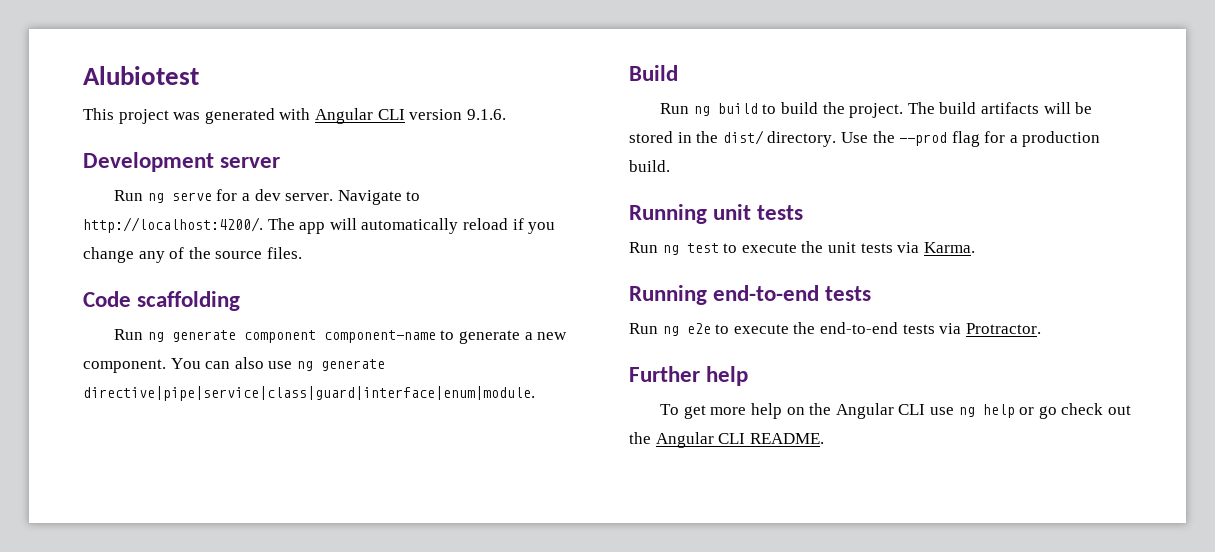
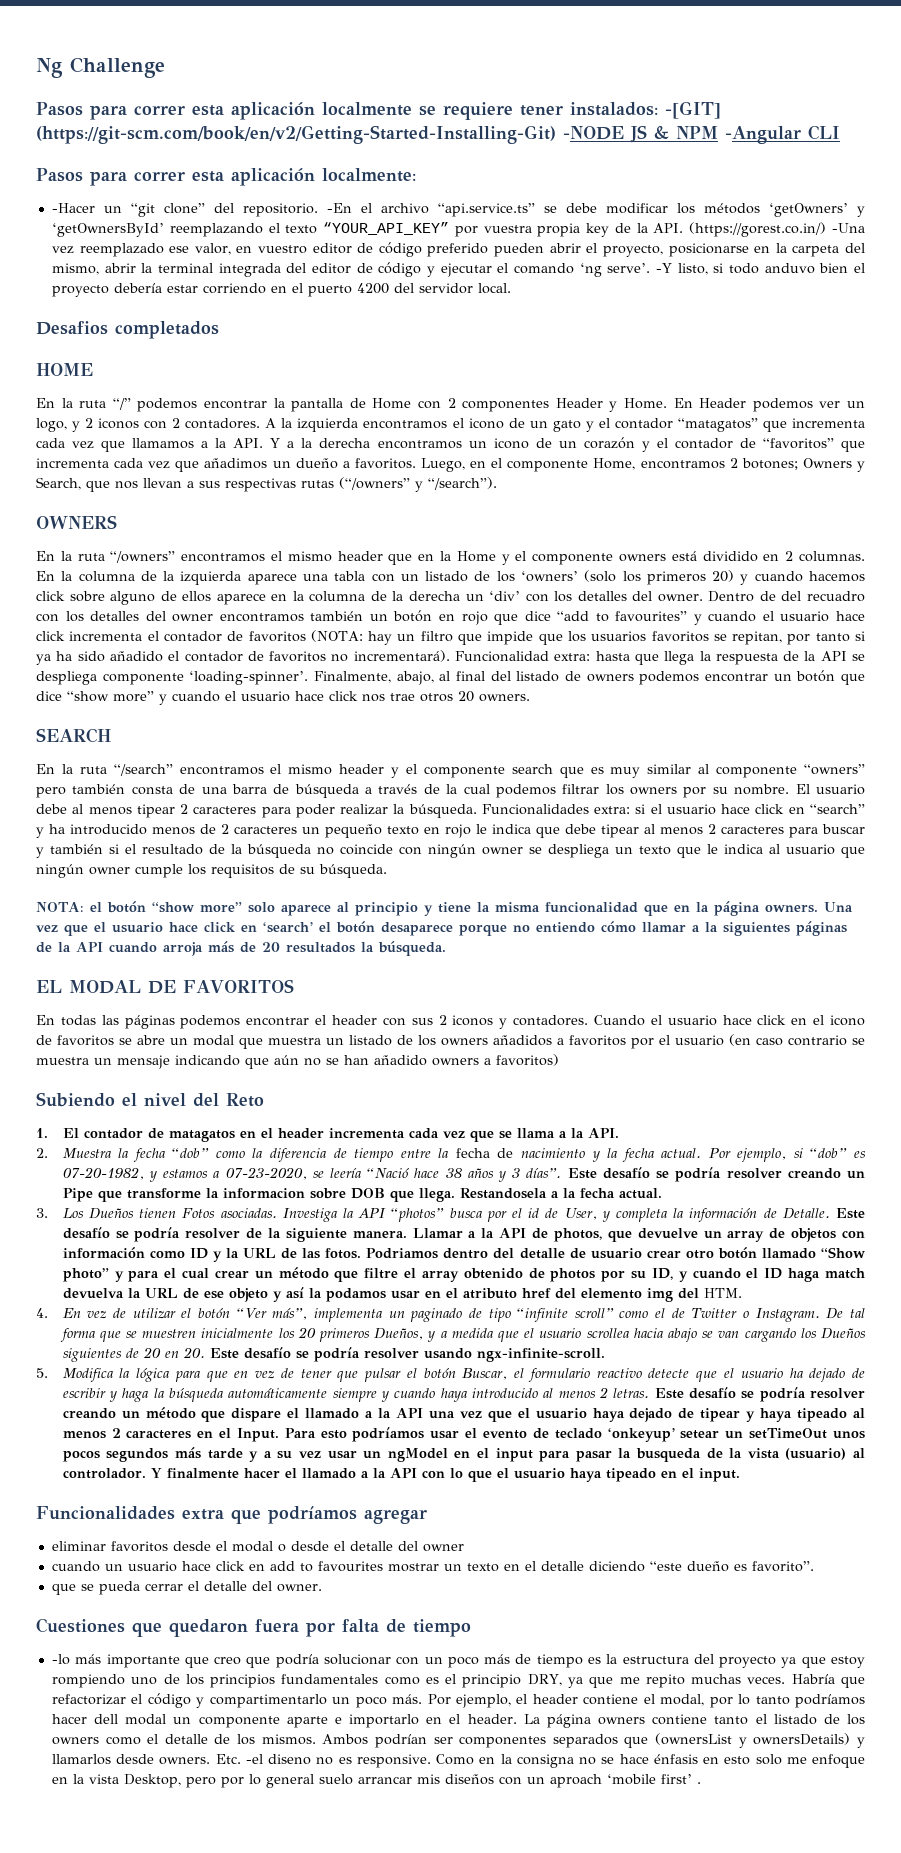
- Alubiotest
- This project was generated with Angular CLI version 9.1.6.
- Development server
- Run ng serve for a dev server. Navigate to http://localhost:4200/. The app will automatically reload if you change any of the source files.
- Code scaffolding
- Run ng generate component component-name to generate a new component. You can also use ng generate directive|pipe|service|class|guard|interface|enum|module.
- Build
- Run ng build to build the project. The build artifacts will be stored in the dist/ directory. Use the --prod flag for a production build.
- Running unit tests
- Run ng test to execute the unit tests via Karma.
- Running end-to-end tests
- Run ng e2e to execute the end-to-end tests via Protractor.
- Further help
- To get more help on the Angular CLI use ng help or go check out the Angular CLI README.
+ Ng Challenge
+ Pasos para correr esta aplicación localmente se requiere tener instalados: -[GIT] (https://git-scm.com/book/en/v2/Getting-Started-Installing-Git) -NODE JS & NPM -Angular CLI
+ Pasos para correr esta aplicación localmente:
+ -Hacer un “git clone” del repositorio. -En el archivo “api.service.ts” se debe modificar los métodos ‘getOwners’ y ‘getOwnersById’ reemplazando el texto “YOUR_API_KEY” por vuestra propia key de la API. (https://gorest.co.in/) -Una vez reemplazado ese valor, en vuestro editor de código preferido pueden abrir el proyecto, posicionarse en la carpeta del mismo, abrir la terminal integrada del editor de código y ejecutar el comando ‘ng serve’. -Y listo, si todo anduvo bien el proyecto debería estar corriendo en el puerto 4200 del servidor local.
+ Desafios completados
+ HOME
+ En la ruta “/” podemos encontrar la pantalla de Home con 2 componentes Header y Home. En Header podemos ver un logo, y 2 iconos con 2 contadores. A la izquierda encontramos el icono de un gato y el contador “matagatos” que incrementa cada vez que llamamos a la API. Y a la derecha encontramos un icono de un corazón y el contador de “favoritos” que incrementa cada vez que añadimos un dueño a favoritos. Luego, en el componente Home, encontramos 2 botones; Owners y Search, que nos llevan a sus respectivas rutas (“/owners” y “/search”).
+ OWNERS
+ En la ruta “/owners” encontramos el mismo header que en la Home y el componente owners está dividido en 2 columnas. En la columna de la izquierda aparece una tabla con un listado de los ‘owners’ (solo los primeros 20) y cuando hacemos click sobre alguno de ellos aparece en la columna de la derecha un ‘div’ con los detalles del owner. Dentro de del recuadro con los detalles del owner encontramos también un botón en rojo que dice “add to favourites” y cuando el usuario hace click incrementa el contador de favoritos (NOTA: hay un filtro que impide que los usuarios favoritos se repitan, por tanto si ya ha sido añadido el contador de favoritos no incrementará). Funcionalidad extra: hasta que llega la respuesta de la API se despliega componente ‘loading-spinner’. Finalmente, abajo, al final del listado de owners podemos encontrar un botón que dice “show more” y cuando el usuario hace click nos trae otros 20 owners.
+ SEARCH
+ En la ruta “/search” encontramos el mismo header y el componente search que es muy similar al componente “owners” pero también consta de una barra de búsqueda a través de la cual podemos filtrar los owners por su nombre. El usuario debe al menos tipear 2 caracteres para poder realizar la búsqueda. Funcionalidades extra: si el usuario hace click en “search” y ha introducido menos de 2 caracteres un pequeño texto en rojo le indica que debe tipear al menos 2 caracteres para buscar y también si el resultado de la búsqueda no coincide con ningún owner se despliega un texto que le indica al usuario que ningún owner cumple los requisitos de su búsqueda.
+ NOTA: el botón “show more” solo aparece al principio y tiene la misma funcionalidad que en la página owners. Una vez que el usuario hace click en ‘search’ el botón desaparece porque no entiendo cómo llamar a la siguientes páginas de la API cuando arroja más de 20 resultados la búsqueda.
+ EL MODAL DE FAVORITOS
+ En todas las páginas podemos encontrar el header con sus 2 iconos y contadores. Cuando el usuario hace click en el icono de favoritos se abre un modal que muestra un listado de los owners añadidos a favoritos por el usuario (en caso contrario se muestra un mensaje indicando que aún no se han añadido owners a favoritos)
+ Subiendo el nivel del Reto
+ 1. El contador de matagatos en el header incrementa cada vez que se llama a la API.
+ 2. Muestra la fecha “dob” como la diferencia de tiempo entre la fecha de nacimiento y la fecha actual. Por ejemplo, si “dob” es 07-20-1982, y estamos a 07-23-2020, se leería “Nació hace 38 años y 3 días”. Este desafío se podría resolver creando un Pipe que transforme la informacion sobre DOB que llega. Restandosela a la fecha actual.
+ 3. Los Dueños tienen Fotos asociadas. Investiga la API “photos” busca por el id de User, y completa la información de Detalle. Este desafío se podría resolver de la siguiente manera. Llamar a la API de photos, que devuelve un array de objetos con información como ID y la URL de las fotos. Podriamos dentro del detalle de usuario crear otro botón llamado “Show photo” y para el cual crear un método que filtre el array obtenido de photos por su ID, y cuando el ID haga match devuelva la URL de ese objeto y así la podamos usar en el atributo href del elemento img del HTM.
+ 4. En vez de utilizar el botón “Ver más”, implementa un paginado de tipo “infinite scroll” como el de Twitter o Instagram. De tal forma que se muestren inicialmente los 20 primeros Dueños, y a medida que el usuario scrollea hacia abajo se van cargando los Dueños siguientes de 20 en 20. Este desafío se podría resolver usando ngx-infinite-scroll.
+ 5. Modifica la lógica para que en vez de tener que pulsar el botón Buscar, el formulario reactivo detecte que el usuario ha dejado de escribir y haga la búsqueda automáticamente siempre y cuando haya introducido al menos 2 letras. Este desafío se podría resolver creando un método que dispare el llamado a la API una vez que el usuario haya dejado de tipear y haya tipeado al menos 2 caracteres en el Input. Para esto podríamos usar el evento de teclado ‘onkeyup’ setear un setTimeOut unos pocos segundos más tarde y a su vez usar un ngModel en el input para pasar la busqueda de la vista (usuario) al controlador. Y finalmente hacer el llamado a la API con lo que el usuario haya tipeado en el input.
+ Funcionalidades extra que podríamos agregar
+ eliminar favoritos desde el modal o desde el detalle del owner
+ cuando un usuario hace click en add to favourites mostrar un texto en el detalle diciendo “este dueño es favorito”.
+ que se pueda cerrar el detalle del owner.
+ Cuestiones que quedaron fuera por falta de tiempo
+ -lo más importante que creo que podría solucionar con un poco más de tiempo es la estructura del proyecto ya que estoy rompiendo uno de los principios fundamentales como es el principio DRY, ya que me repito muchas veces. Habría que refactorizar el código y compartimentarlo un poco más. Por ejemplo, el header contiene el modal, por lo tanto podríamos hacer dell modal un componente aparte e importarlo en el header. La página owners contiene tanto el listado de los owners como el detalle de los mismos. Ambos podrían ser componentes separados que (ownersList y ownersDetails) y llamarlos desde owners. Etc. -el diseno no es responsive. Como en la consigna no se hace énfasis en esto solo me enfoque en la vista Desktop, pero por lo general suelo arrancar mis diseños con un aproach ‘mobile first’ .

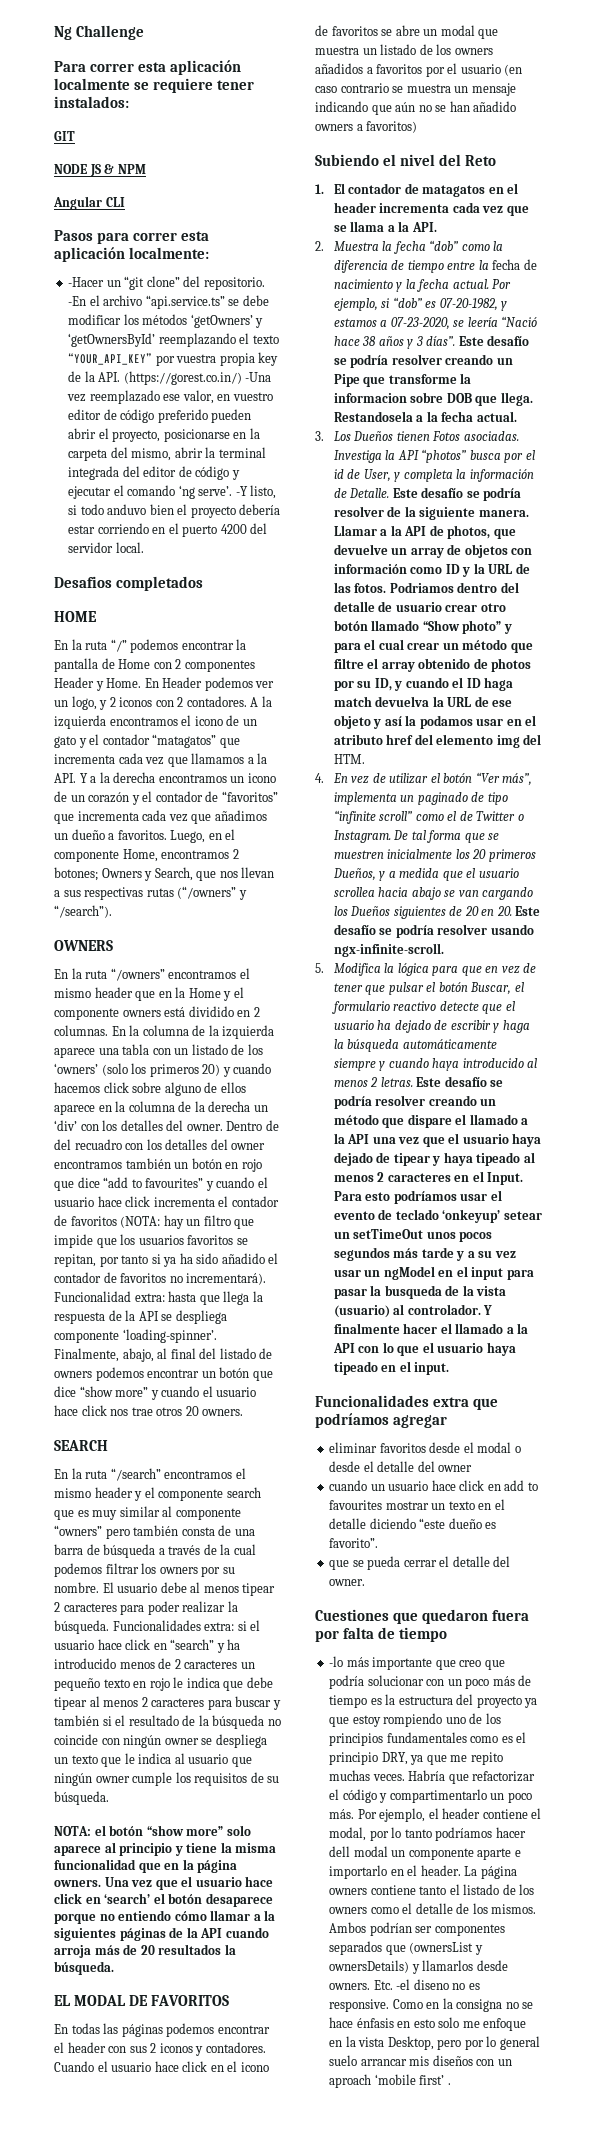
- Pasos para correr esta aplicación localmente se requiere tener instalados: -[GIT] (https://git-scm.com/book/en/v2/Getting-Started-Installing-Git) -NODE JS & NPM -Angular CLI
+ Para correr esta aplicación localmente se requiere tener instalados:
+ GIT
+ NODE JS & NPM
+ Angular CLI

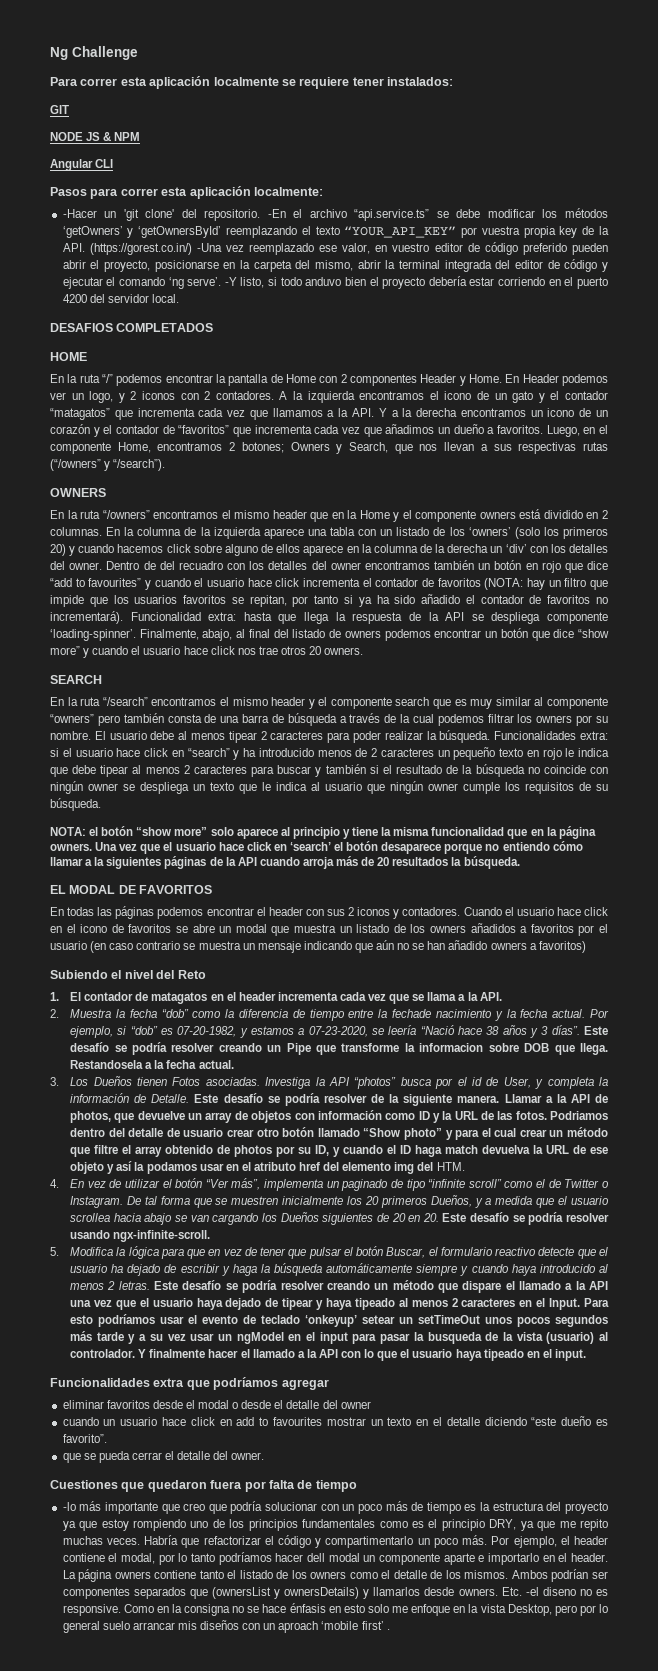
- -Hacer un “git clone” del repositorio.
+ -Hacer un 'git clone' del repositorio.
- Desafios completados
+ DESAFIOS COMPLETADOS
- 2. Muestra la fecha “dob” como la diferencia de tiempo entre la fecha de nacimiento y la fecha actual.
+ 2. Muestra la fecha “dob” como la diferencia de tiempo entre la fechade nacimiento y la fecha actual.

